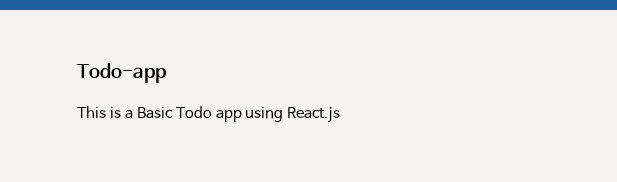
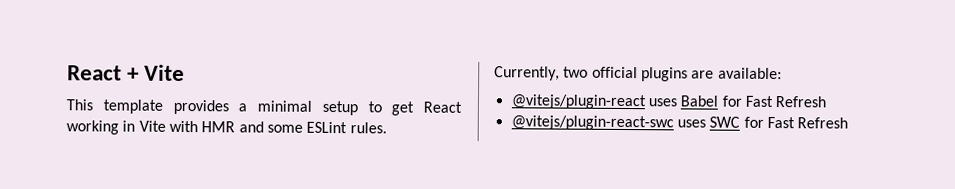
- Todo-app
- This is a Basic Todo app using React.js
+ React + Vite
+ This template provides a minimal setup to get React working in Vite with HMR and some ESLint rules.
+ Currently, two official plugins are available:
+ @vitejs/plugin-react uses Babel for Fast Refresh
+ @vitejs/plugin-react-swc uses SWC for Fast Refresh

